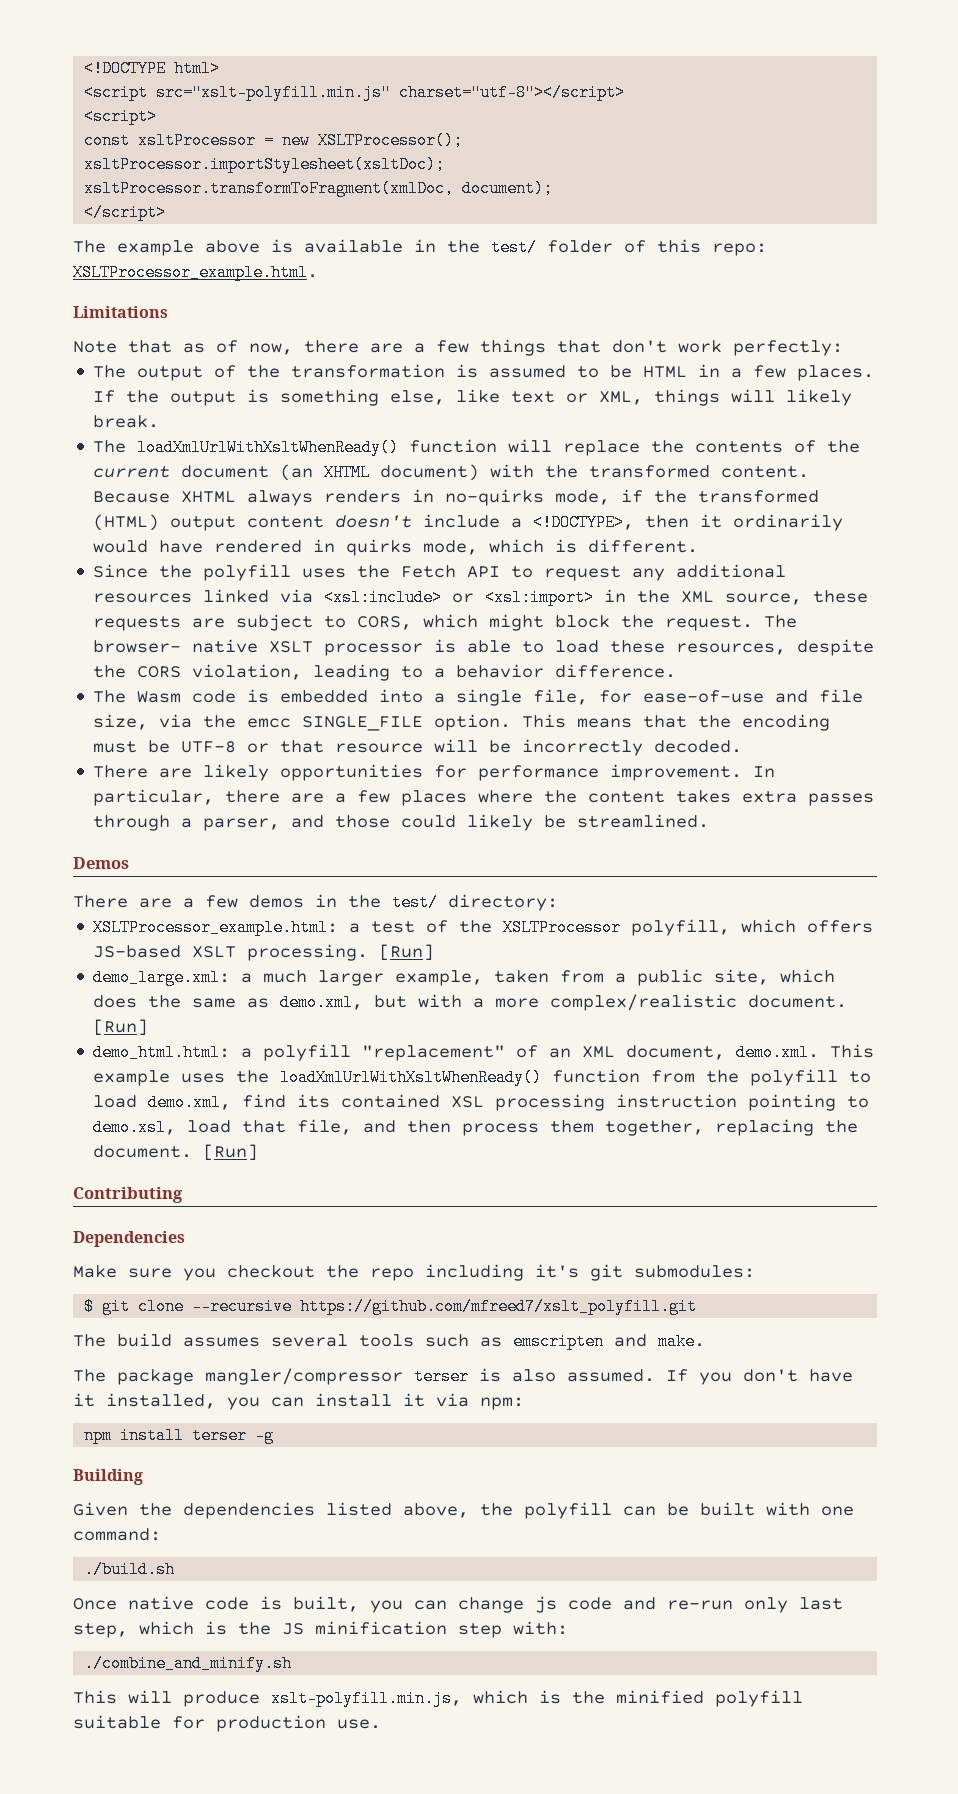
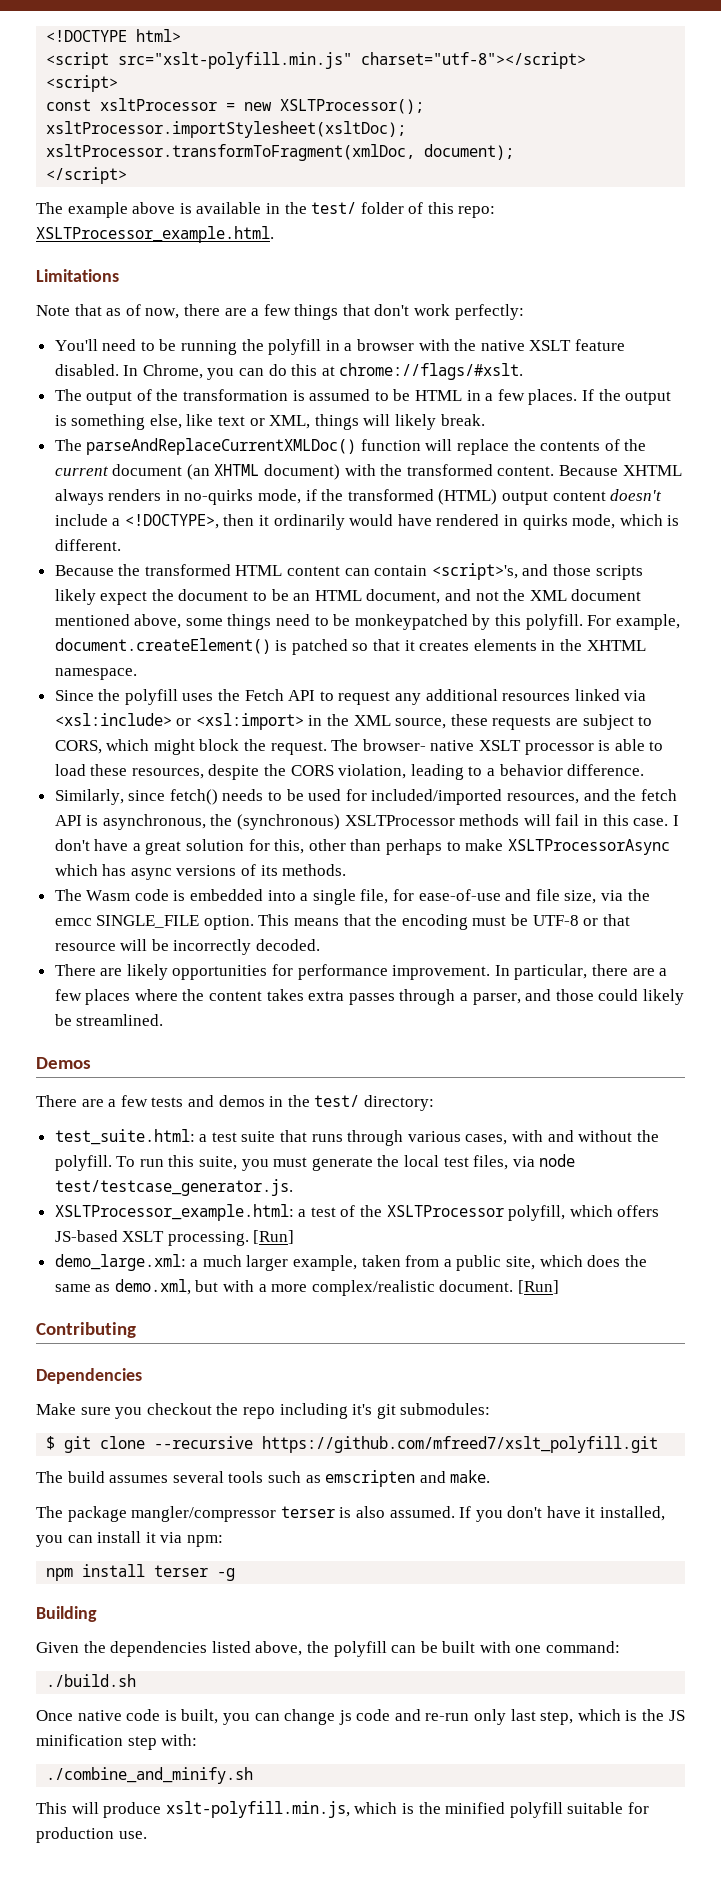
+ You'll need to be running the polyfill in a browser with the native XSLT feature disabled. In Chrome, you can do this at chrome://flags/#xslt.
- The loadXmlUrlWithXsltWhenReady() function will replace the contents of the current document (an XHTML document) with the transformed content.
+ The parseAndReplaceCurrentXMLDoc() function will replace the contents of the current document (an XHTML document) with the transformed content.
+ Because the transformed HTML content can contain <script>'s, and those scripts likely expect the document to be an HTML document, and not the XML document mentioned above, some things need to be monkeypatched by this polyfill. For example, document.createElement() is patched so that it creates elements in the XHTML namespace.
+ Similarly, since fetch() needs to be used for included/imported resources, and the fetch API is asynchronous, the (synchronous) XSLTProcessor methods will fail in this case. I don't have a great solution for this, other than perhaps to make XSLTProcessorAsync which has async versions of its methods.
- There are a few demos in the test/ directory:
+ There are a few tests and demos in the test/ directory:
+ test_suite.html: a test suite that runs through various cases, with and without the polyfill. To run this suite, you must generate the local test files, via node test/testcase_generator.js.
- demo_html.html: a polyfill "replacement" of an XML document, demo.xml. This example uses the loadXmlUrlWithXsltWhenReady() function from the polyfill to load demo.xml, find its contained XSL processing instruction pointing to demo.xsl, load that file, and then process them together, replacing the document. [Run]

